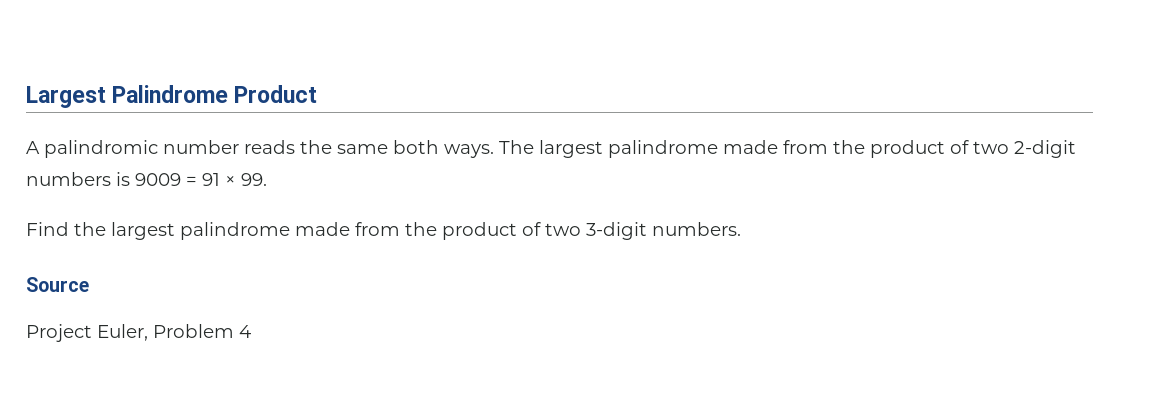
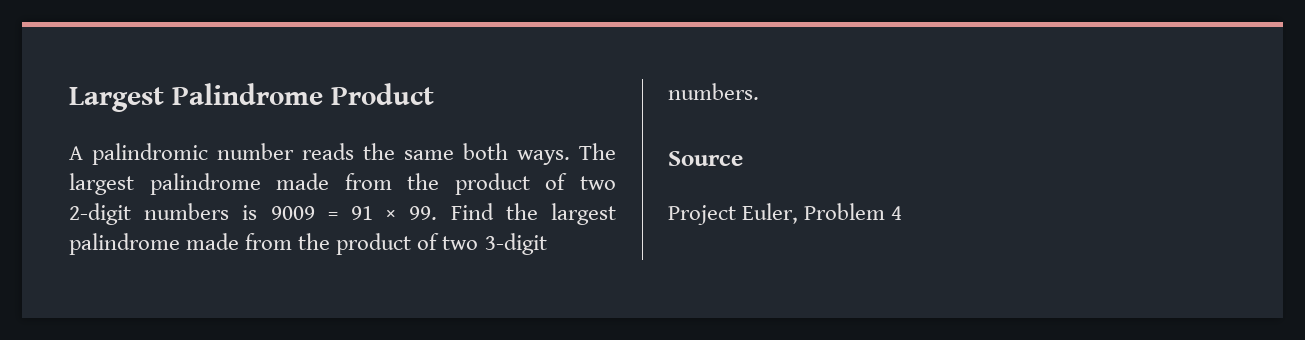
- The largest palindrome made from the product of two 2-digit numbers is 9009 = 91 × 99.
- Find the largest palindrome made from the product of two 3-digit numbers.
+ The largest palindrome made from the product of two 2-digit numbers is 9009 = 91 × 99. Find the largest palindrome made from the product of two 3-digit numbers.

